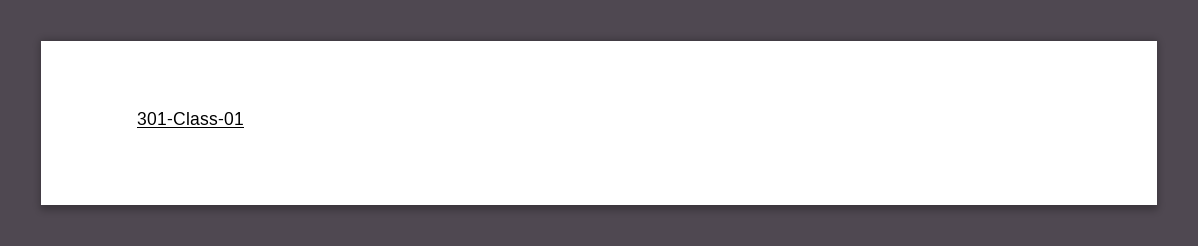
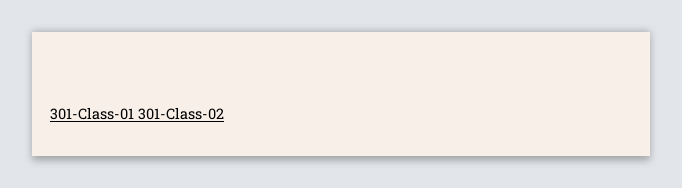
- 301-Class-01
+ 301-Class-01 301-Class-02

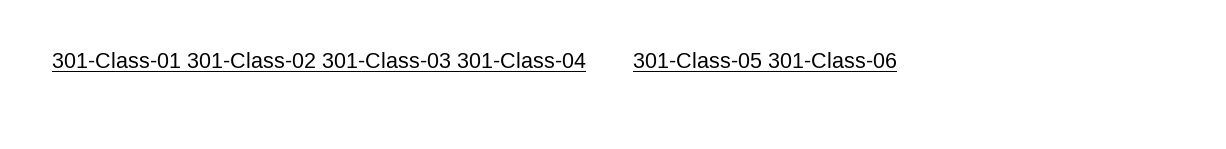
- 301-Class-01 301-Class-02
+ 301-Class-01 301-Class-02 301-Class-03 301-Class-04 301-Class-05 301-Class-06

